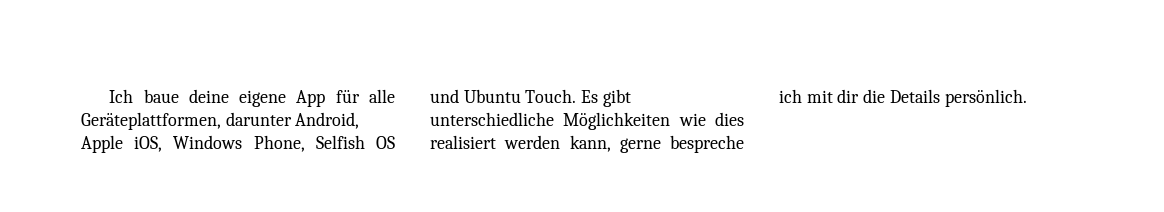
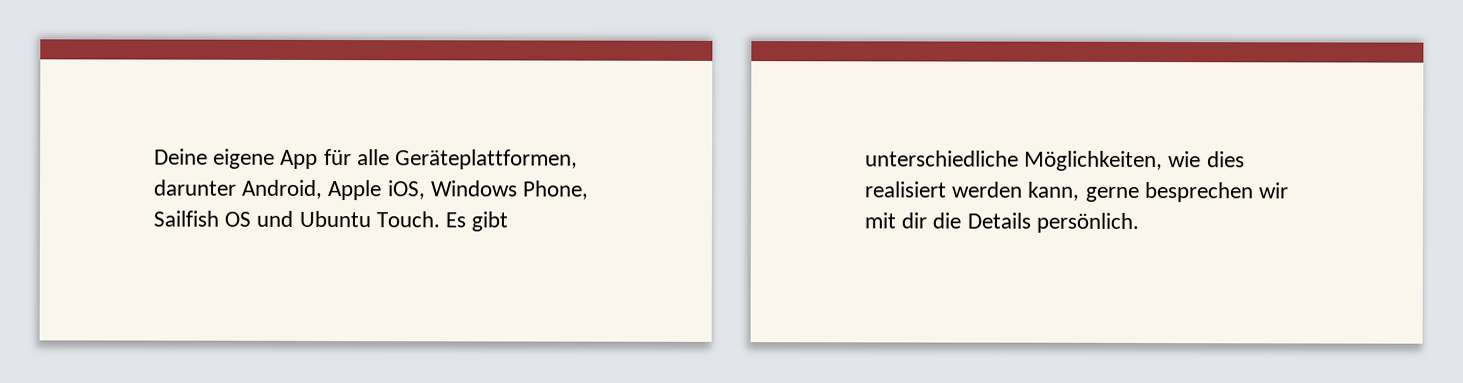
- Ich baue deine eigene App für alle Geräteplattformen, darunter Android, Apple iOS, Windows Phone, Selfish OS und Ubuntu Touch.
+ Deine eigene App für alle Geräteplattformen, darunter Android, Apple iOS, Windows Phone, Sailfish OS und Ubuntu Touch.
- Es gibt unterschiedliche Möglichkeiten wie dies realisiert werden kann, gerne bespreche ich mit dir die Details persönlich.
+ Es gibt unterschiedliche Möglichkeiten, wie dies realisiert werden kann, gerne besprechen wir mit dir die Details persönlich.

